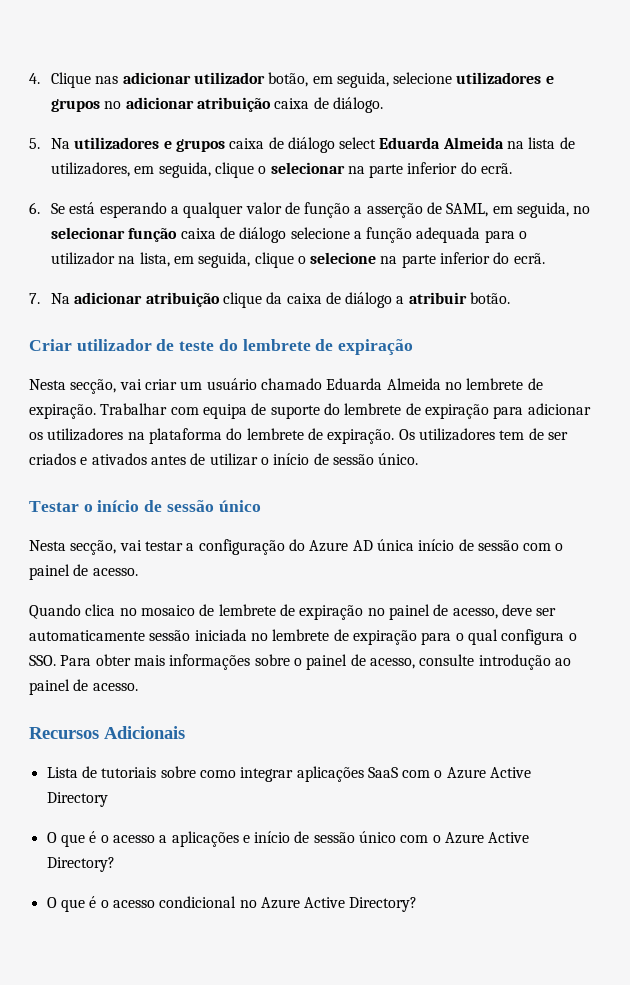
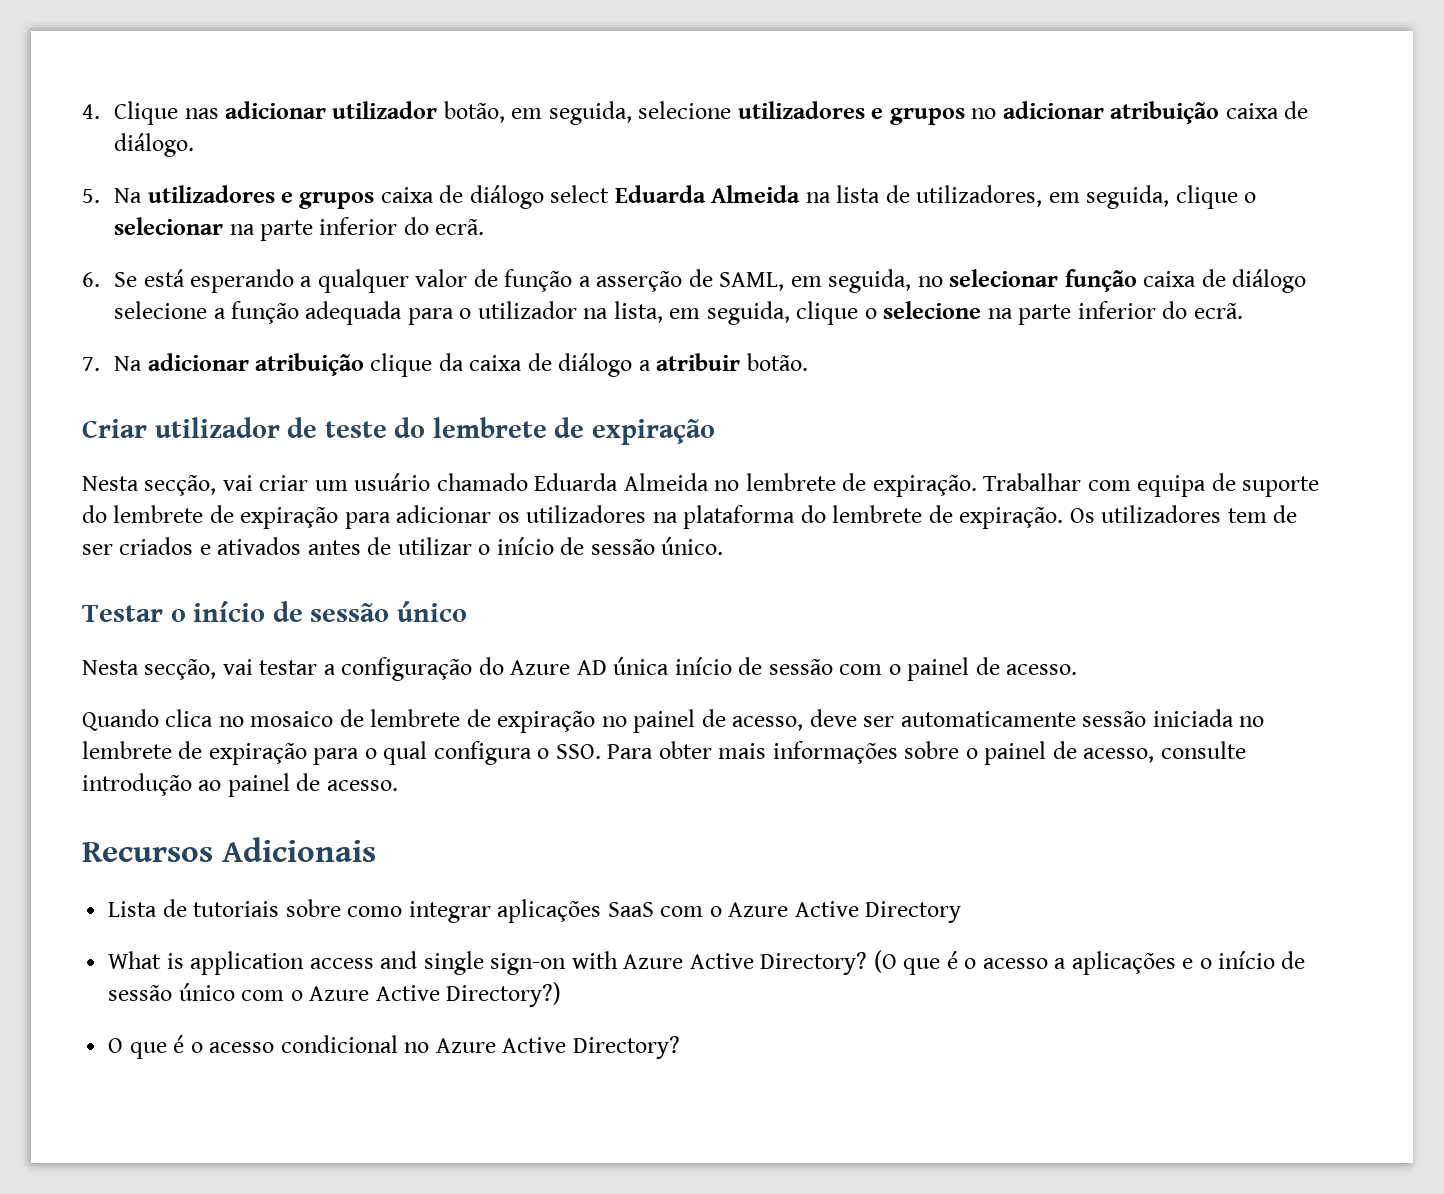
- O que é o acesso a aplicações e início de sessão único com o Azure Active Directory?
+ What is application access and single sign-on with Azure Active Directory? (O que é o acesso a aplicações e o início de sessão único com o Azure Active Directory?)

